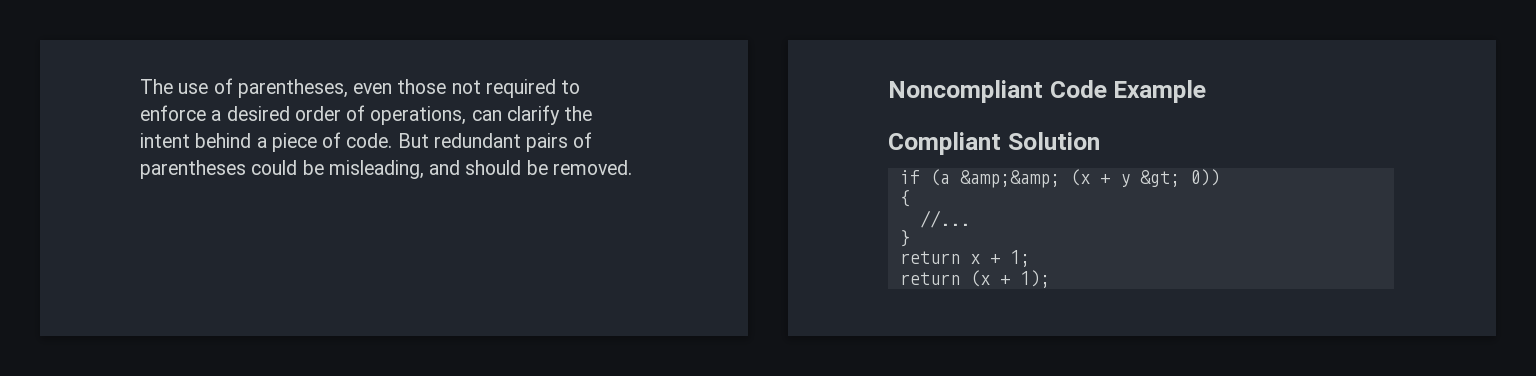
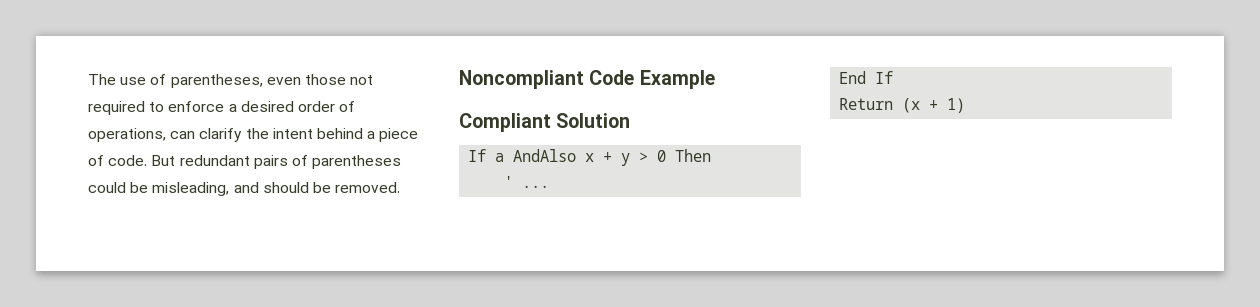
- if (a &amp;&amp; (x + y &gt; 0))
- {
- //...
- }
- return x + 1;
- return (x + 1);
+ If a AndAlso x + y > 0 Then
+ ' ...
+ End If
+ Return (x + 1)

